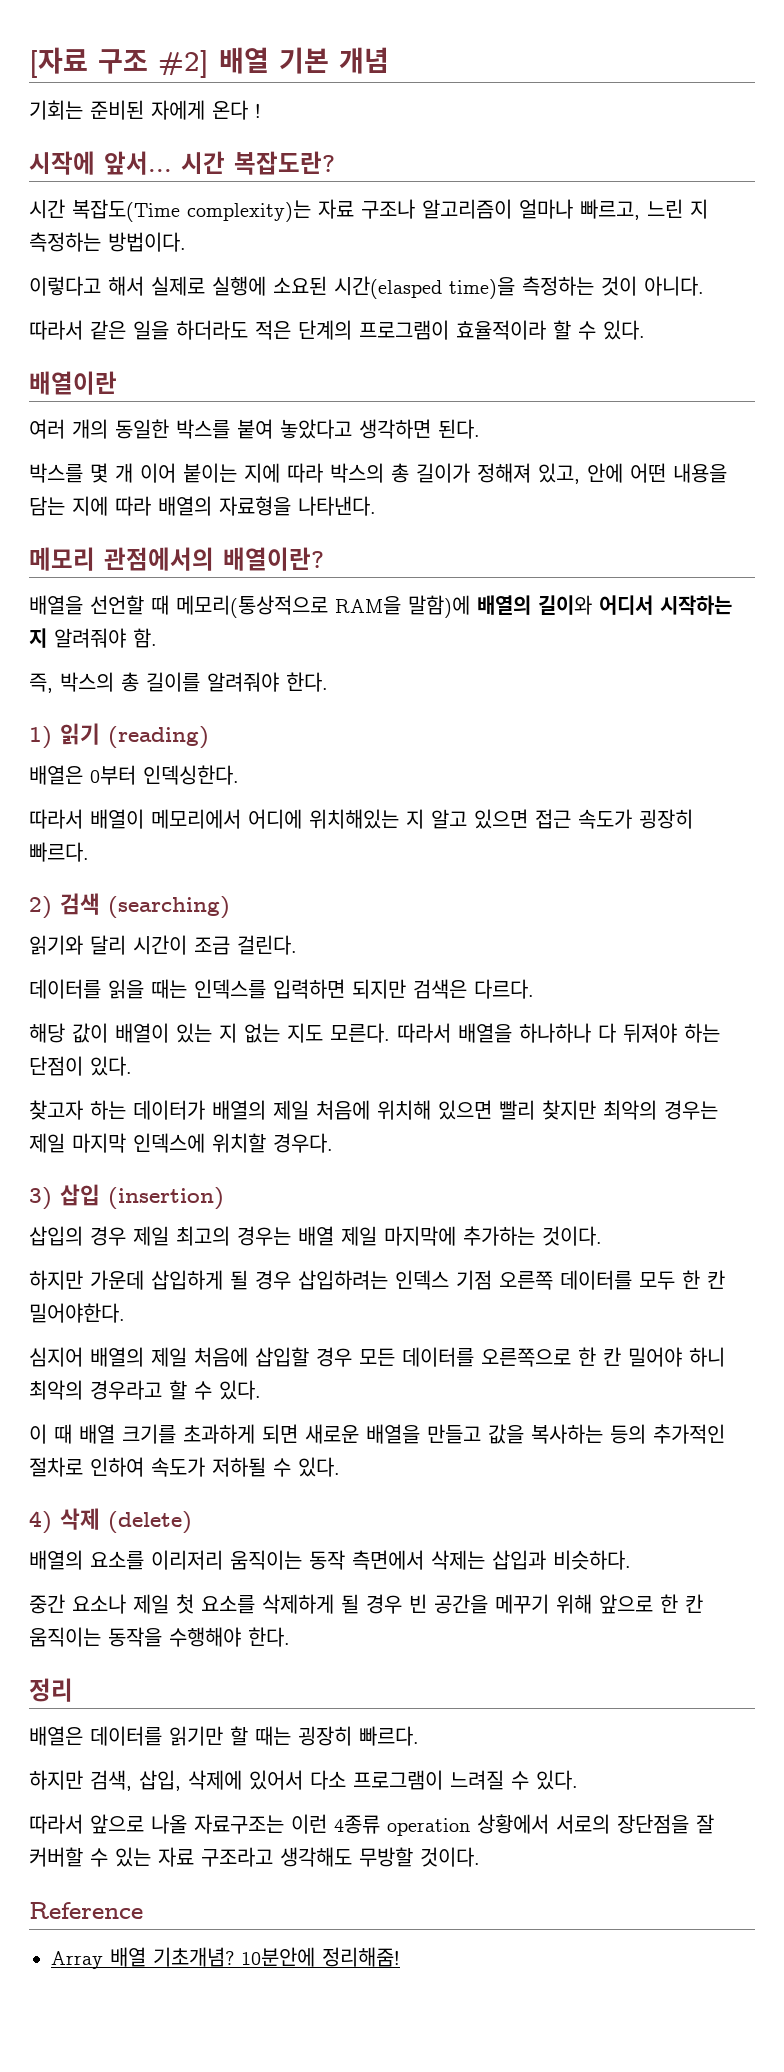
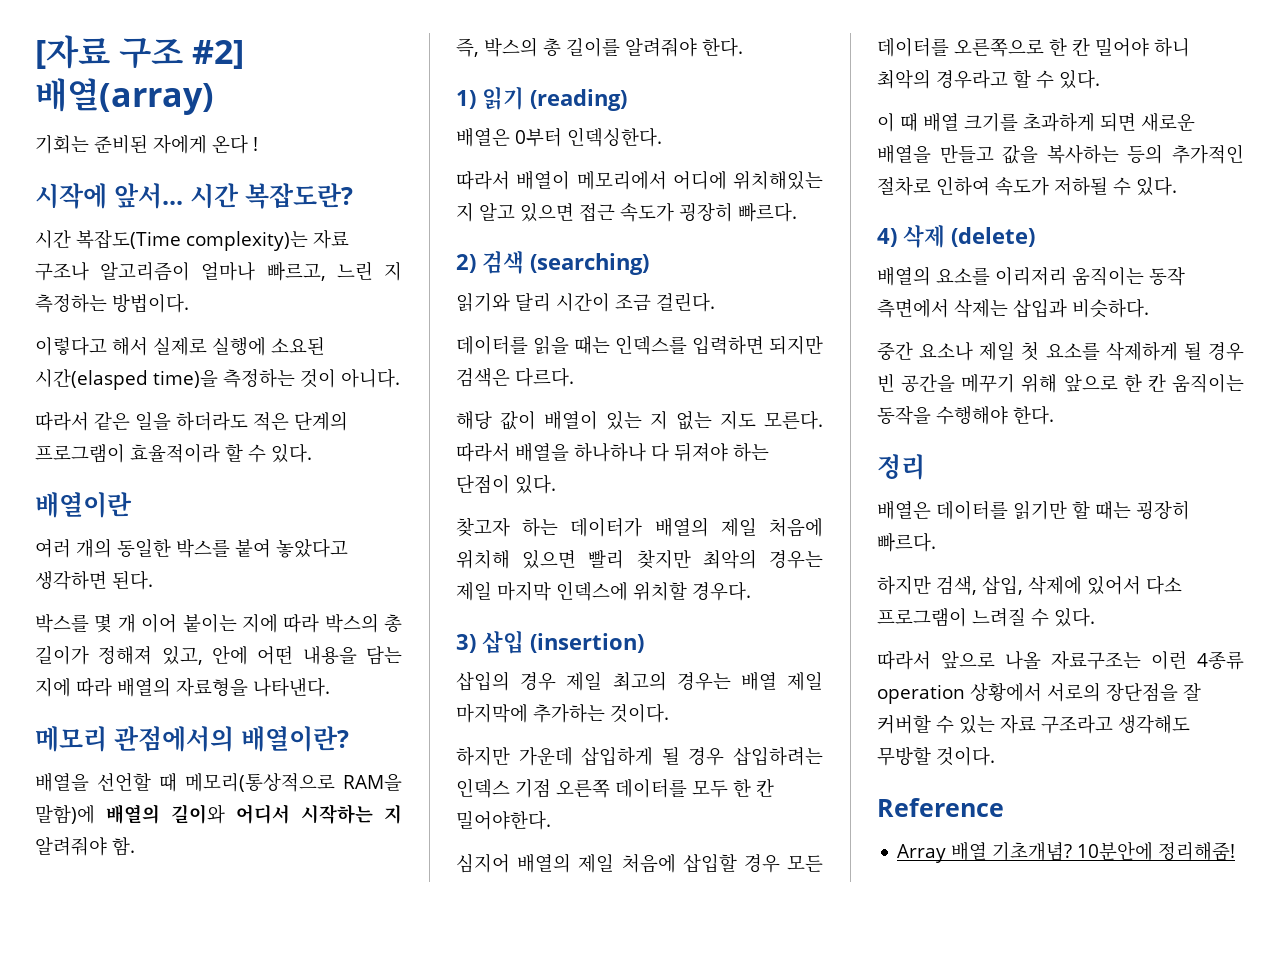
- [자료 구조 #2] 배열 기본 개념
+ [자료 구조 #2] 배열(array)

